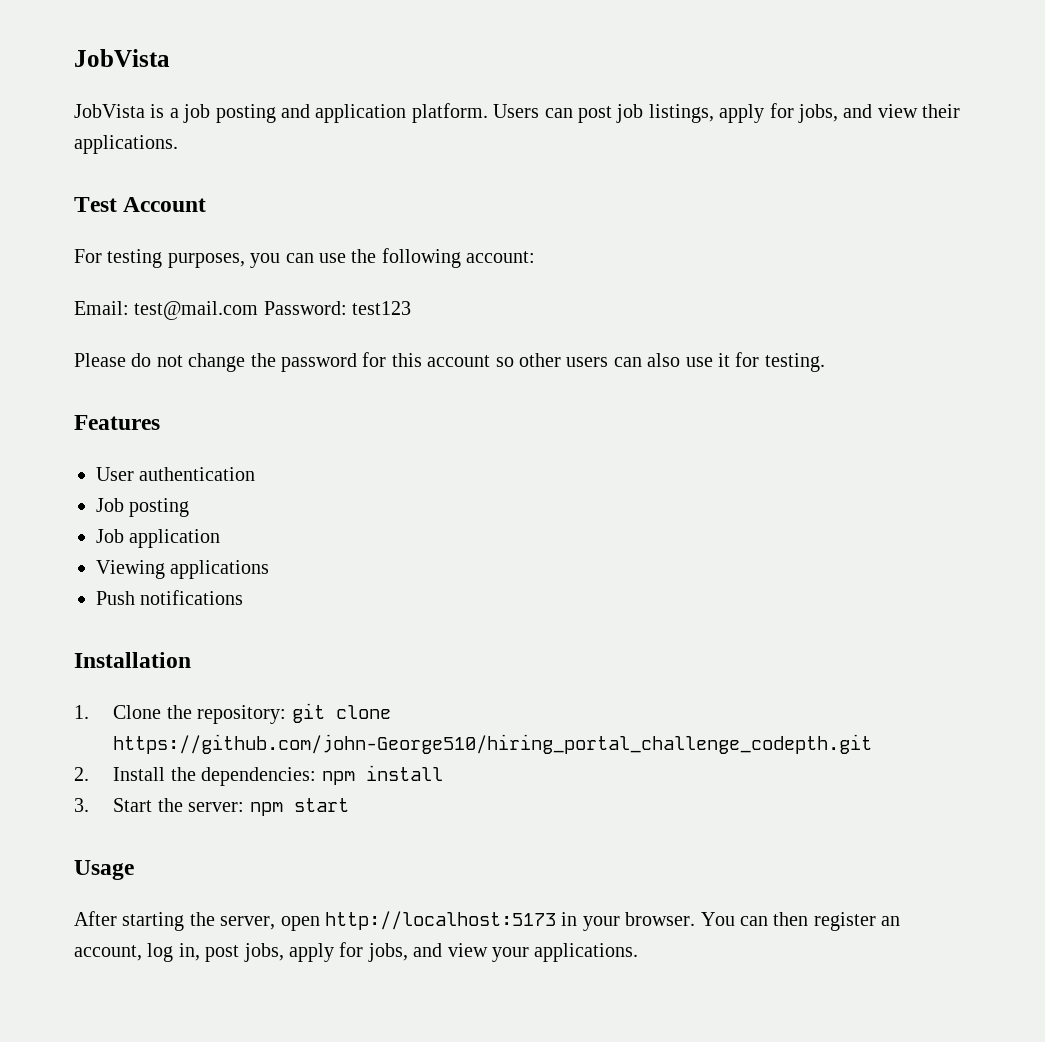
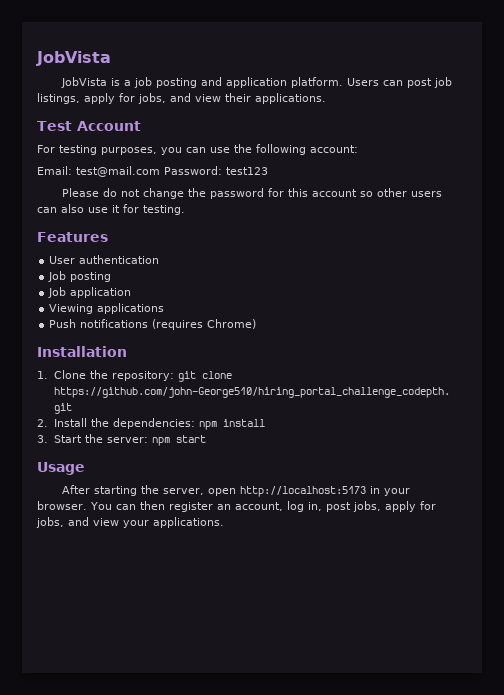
- Push notifications
+ Push notifications (requires Chrome)

